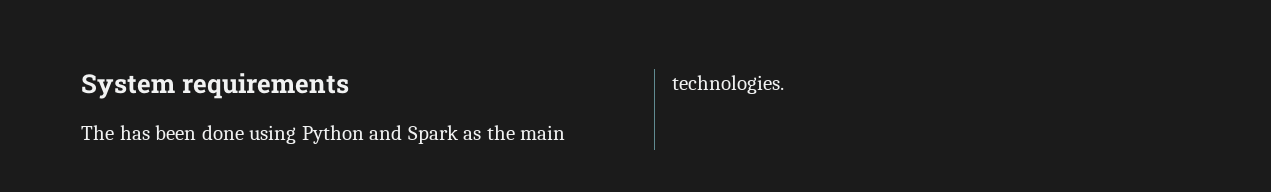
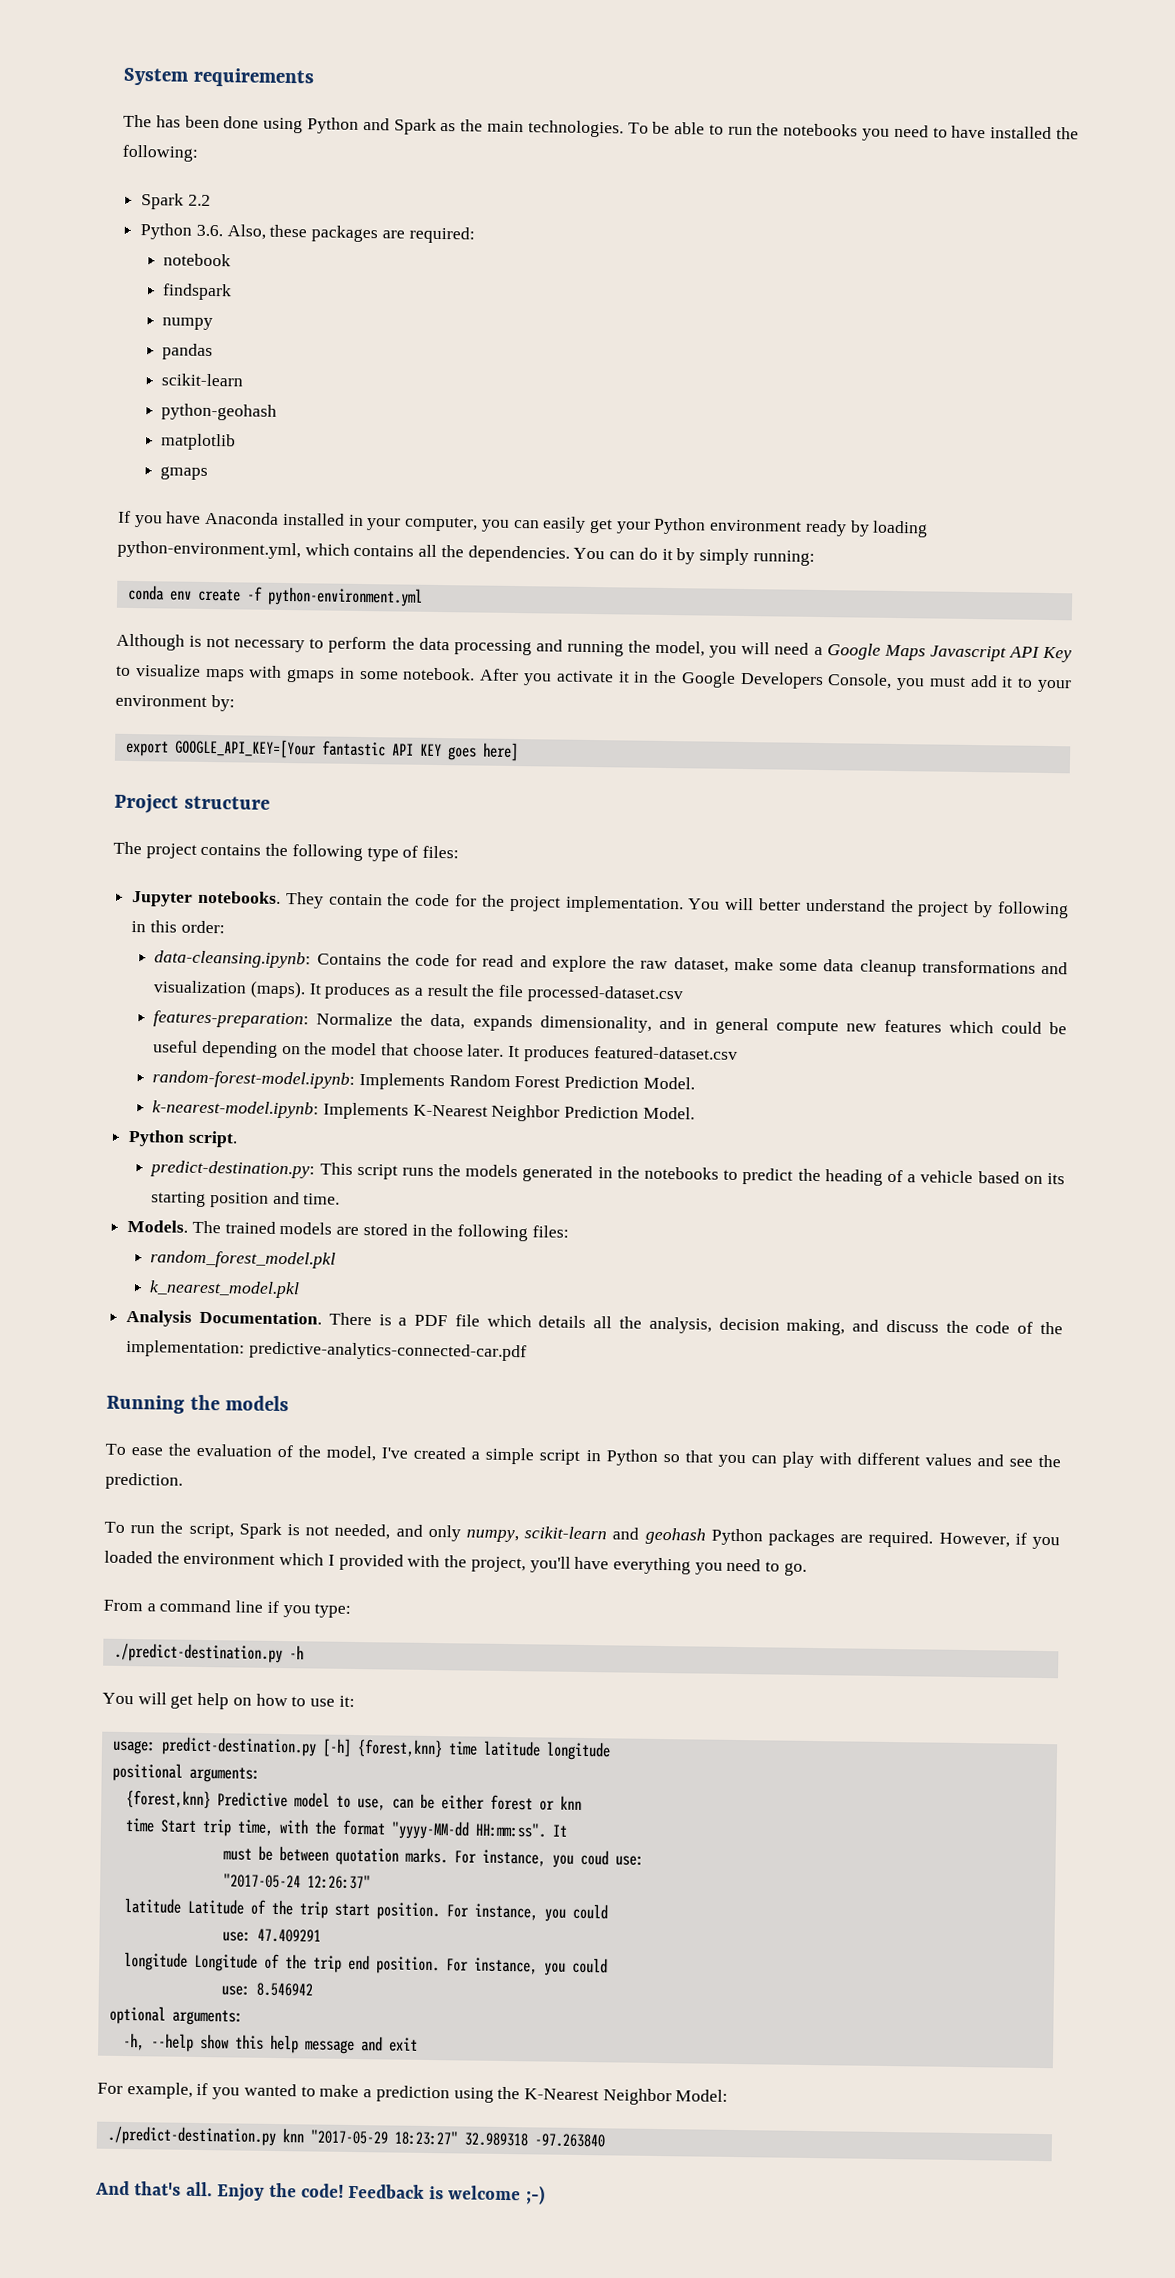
+ To be able to run the notebooks you need to have installed the following:
+ Spark 2.2
+ Python 3.6. Also, these packages are required:
+ notebook
+ findspark
+ numpy
+ pandas
+ scikit-learn
+ python-geohash
+ matplotlib
+ gmaps
+ If you have Anaconda installed in your computer, you can easily get your Python environment ready by loading python-environment.yml, which contains all the dependencies. You can do it by simply running:
+ conda env create -f python-environment.yml
+ Although is not necessary to perform the data processing and running the model, you will need a Google Maps Javascript API Key to visualize maps with gmaps in some notebook. After you activate it in the Google Developers Console, you must add it to your environment by:
+ export GOOGLE_API_KEY=[Your fantastic API KEY goes here]
+ Project structure
+ The project contains the following type of files:
+ Jupyter notebooks. They contain the code for the project implementation. You will better understand the project by following in this order:
+ data-cleansing.ipynb: Contains the code for read and explore the raw dataset, make some data cleanup transformations and visualization (maps). It produces as a result the file processed-dataset.csv
+ features-preparation: Normalize the data, expands dimensionality, and in general compute new features which could be useful depending on the model that choose later. It produces featured-dataset.csv
+ random-forest-model.ipynb: Implements Random Forest Prediction Model.
+ k-nearest-model.ipynb: Implements K-Nearest Neighbor Prediction Model.
+ Python script.
+ predict-destination.py: This script runs the models generated in the notebooks to predict the heading of a vehicle based on its starting position and time.
+ Models. The trained models are stored in the following files:
+ random_forest_model.pkl
+ k_nearest_model.pkl
+ Analysis Documentation. There is a PDF file which details all the analysis, decision making, and discuss the code of the implementation: predictive-analytics-connected-car.pdf
+ Running the models
+ To ease the evaluation of the model, I've created a simple script in Python so that you can play with different values and see the prediction.
+ To run the script, Spark is not needed, and only numpy, scikit-learn and geohash Python packages are required. However, if you loaded the environment which I provided with the project, you'll have everything you need to go.
+ From a command line if you type:
+ ./predict-destination.py -h
+ You will get help on how to use it:
+ usage: predict-destination.py [-h] {forest,knn} time latitude longitude
+ positional arguments:
+ {forest,knn} Predictive model to use, can be either forest or knn
+ time Start trip time, with the format "yyyy-MM-dd HH:mm:ss". It
+ must be between quotation marks. For instance, you coud use:
+ "2017-05-24 12:26:37"
+ latitude Latitude of the trip start position. For instance, you could
+ use: 47.409291
+ longitude Longitude of the trip end position. For instance, you could
+ use: 8.546942
+ optional arguments:
+ -h, --help show this help message and exit
+ For example, if you wanted to make a prediction using the K-Nearest Neighbor Model:
+ ./predict-destination.py knn "2017-05-29 18:23:27" 32.989318 -97.263840
+ And that's all. Enjoy the code! Feedback is welcome ;-)

